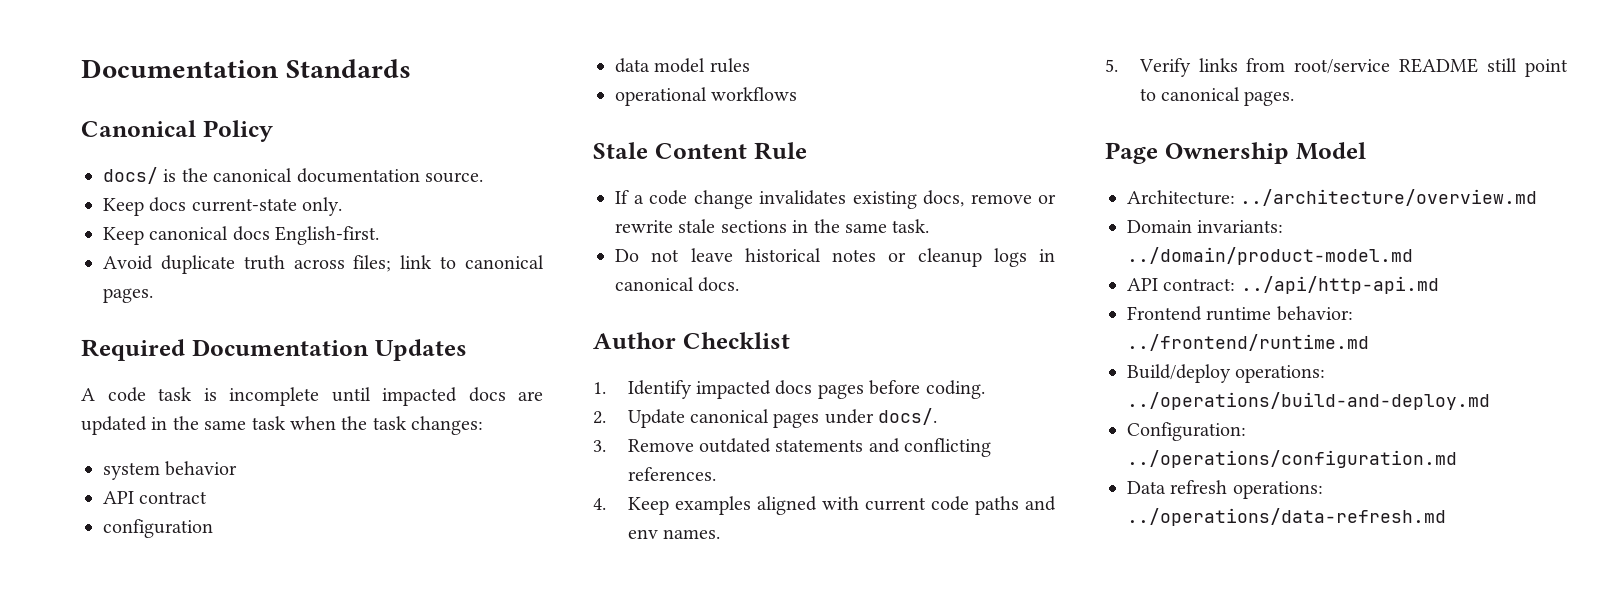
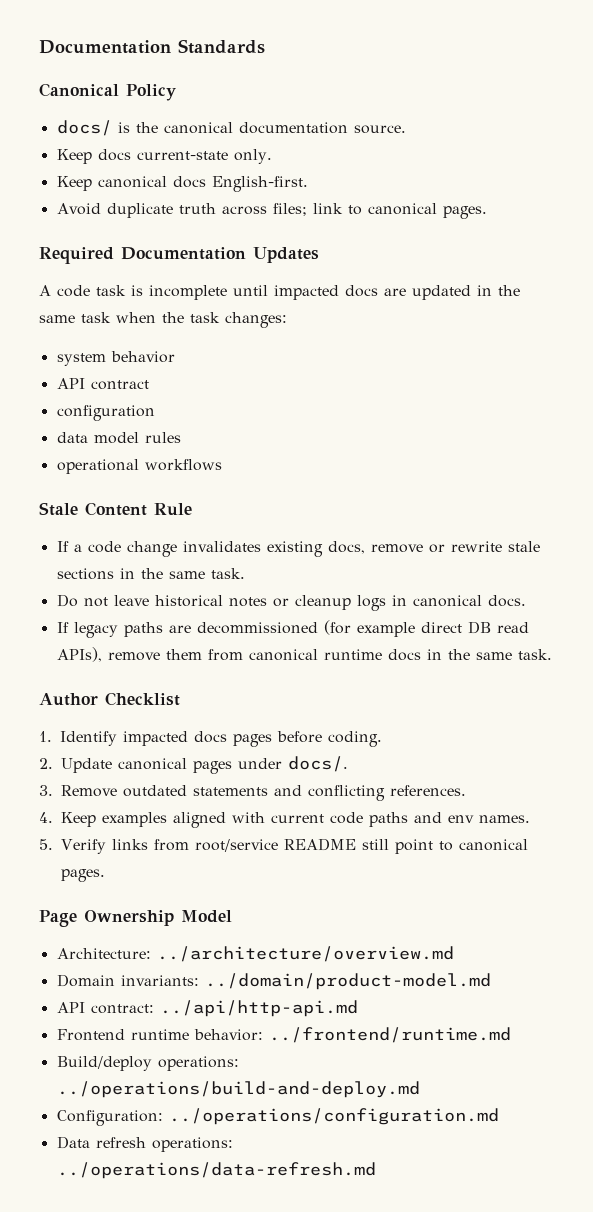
+ If legacy paths are decommissioned (for example direct DB read APIs), remove them from canonical runtime docs in the same task.

